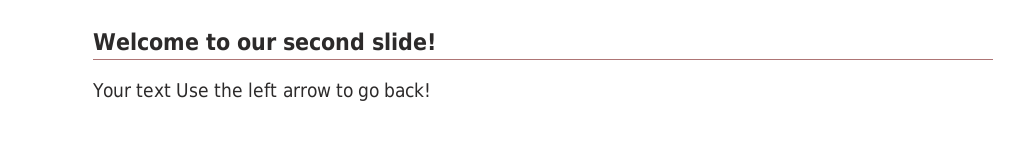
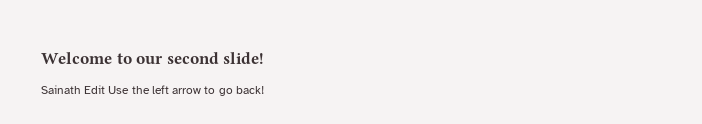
- Your text Use the left arrow to go back!
+ Sainath Edit Use the left arrow to go back!

